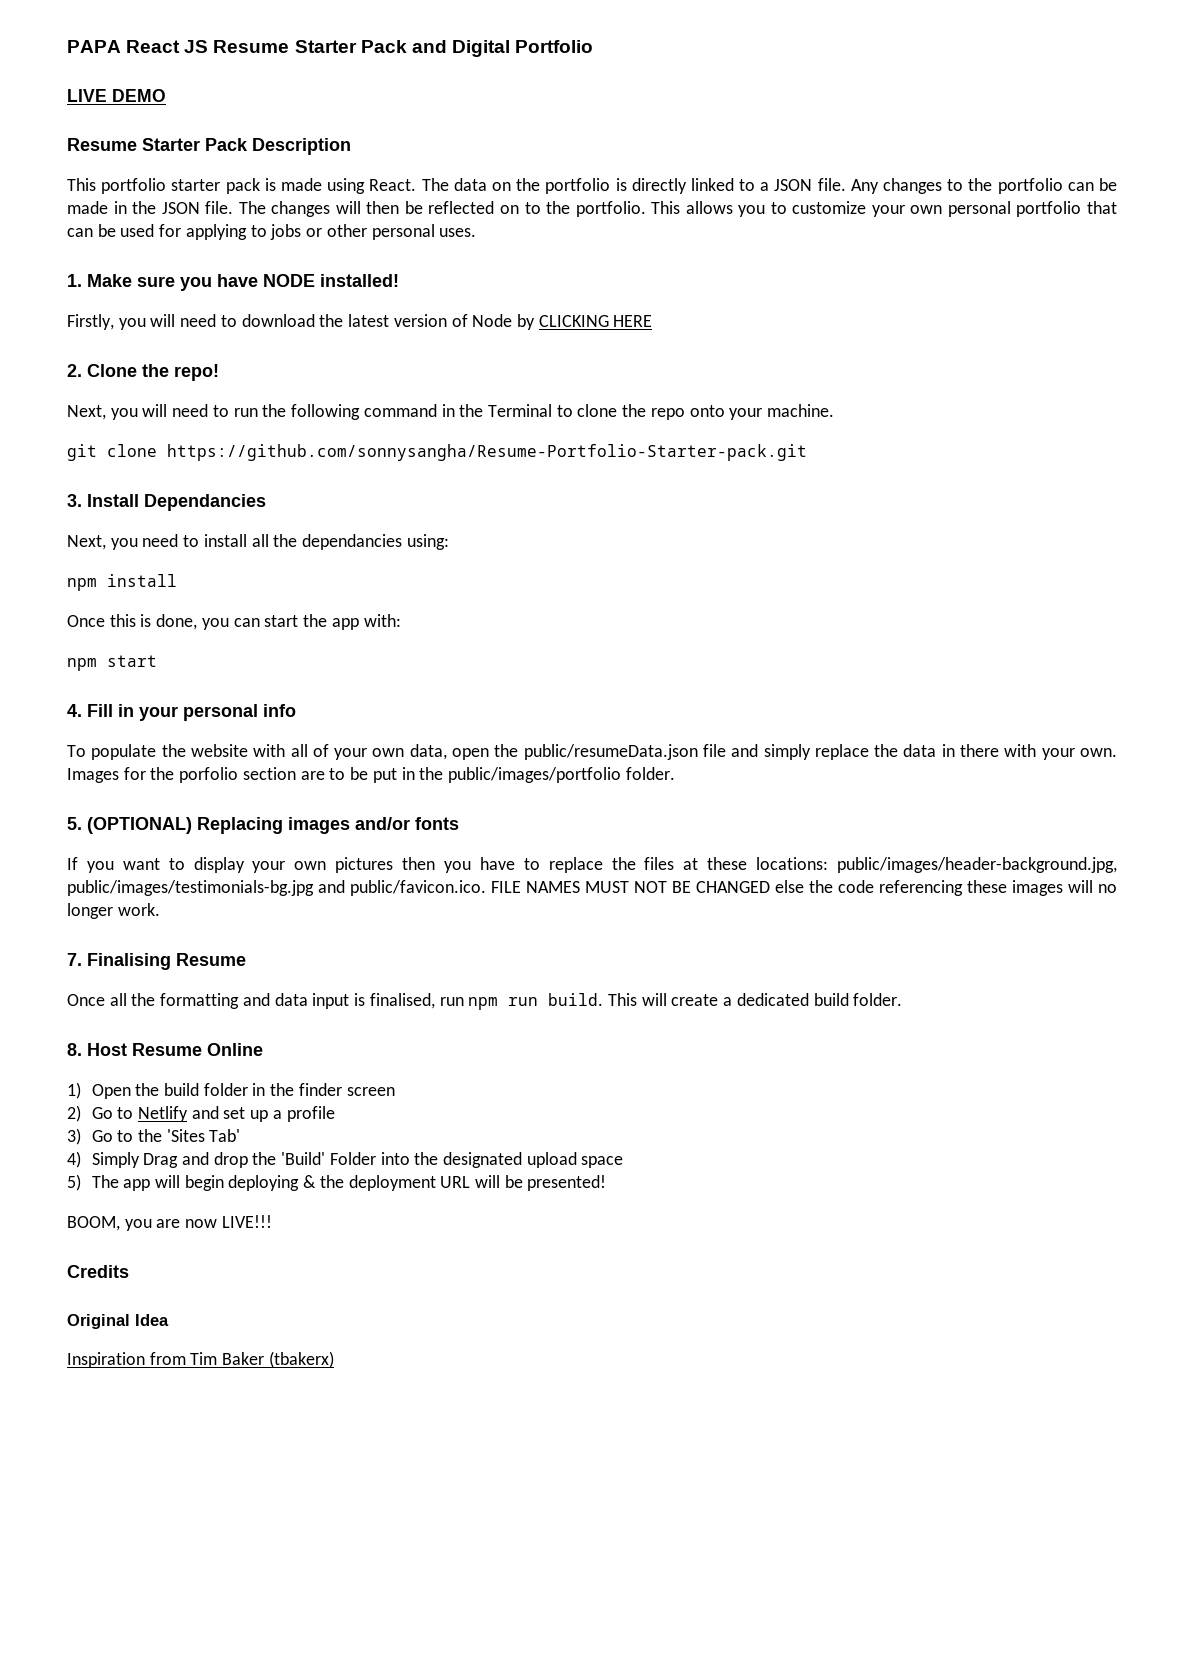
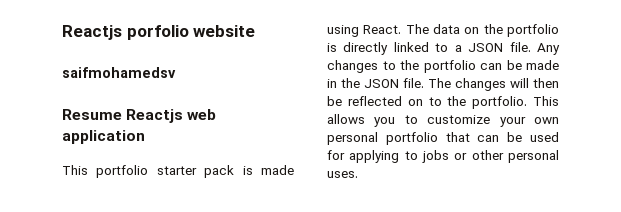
- PAPA React JS Resume Starter Pack and Digital Portfolio
- LIVE DEMO
- Resume Starter Pack Description
+ Reactjs porfolio website
+ saifmohamedsv
+ Resume Reactjs web application
- 1. Make sure you have NODE installed!
- Firstly, you will need to download the latest version of Node by CLICKING HERE
- 2. Clone the repo!
- Next, you will need to run the following command in the Terminal to clone the repo onto your machine.
- git clone https://github.com/sonnysangha/Resume-Portfolio-Starter-pack.git
- 3. Install Dependancies
- Next, you need to install all the dependancies using:
- npm install
- Once this is done, you can start the app with:
- npm start
- 4. Fill in your personal info
- To populate the website with all of your own data, open the public/resumeData.json file and simply replace the data in there with your own. Images for the porfolio section are to be put in the public/images/portfolio folder.
- 5. (OPTIONAL) Replacing images and/or fonts
- If you want to display your own pictures then you have to replace the files at these locations: public/images/header-background.jpg, public/images/testimonials-bg.jpg and public/favicon.ico. FILE NAMES MUST NOT BE CHANGED else the code referencing these images will no longer work.
- 7. Finalising Resume
- Once all the formatting and data input is finalised, run npm run build. This will create a dedicated build folder.
- 8. Host Resume Online
- 1) Open the build folder in the finder screen
- 2) Go to Netlify and set up a profile
- 3) Go to the 'Sites Tab'
- 4) Simply Drag and drop the 'Build' Folder into the designated upload space
- 5) The app will begin deploying & the deployment URL will be presented!
- BOOM, you are now LIVE!!!
- Credits
- Original Idea
- Inspiration from Tim Baker (tbakerx)

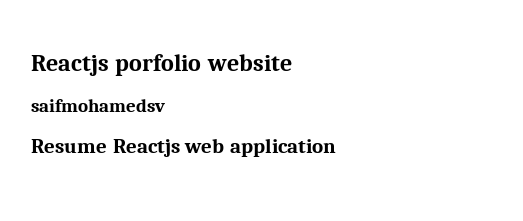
- This portfolio starter pack is made using React. The data on the portfolio is directly linked to a JSON file. Any changes to the portfolio can be made in the JSON file. The changes will then be reflected on to the portfolio. This allows you to customize your own personal portfolio that can be used for applying to jobs or other personal uses.

